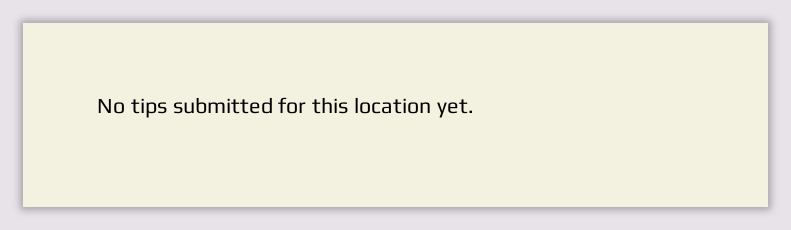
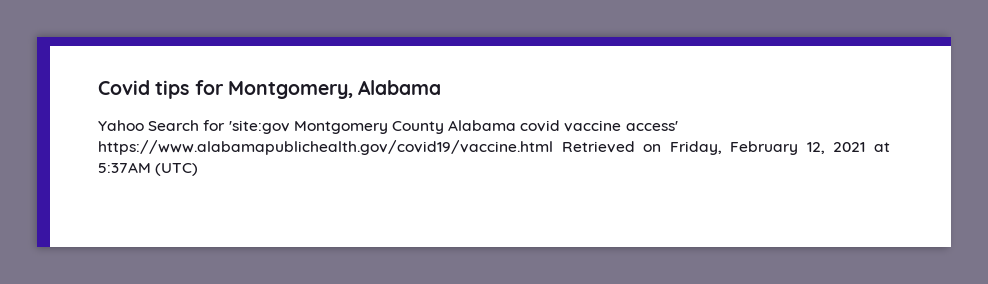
- No tips submitted for this location yet.
+ Covid tips for Montgomery, Alabama
+ Yahoo Search for 'site:gov Montgomery County Alabama covid vaccine access' https://www.alabamapublichealth.gov/covid19/vaccine.html Retrieved on Friday, February 12, 2021 at 5:37AM (UTC)

